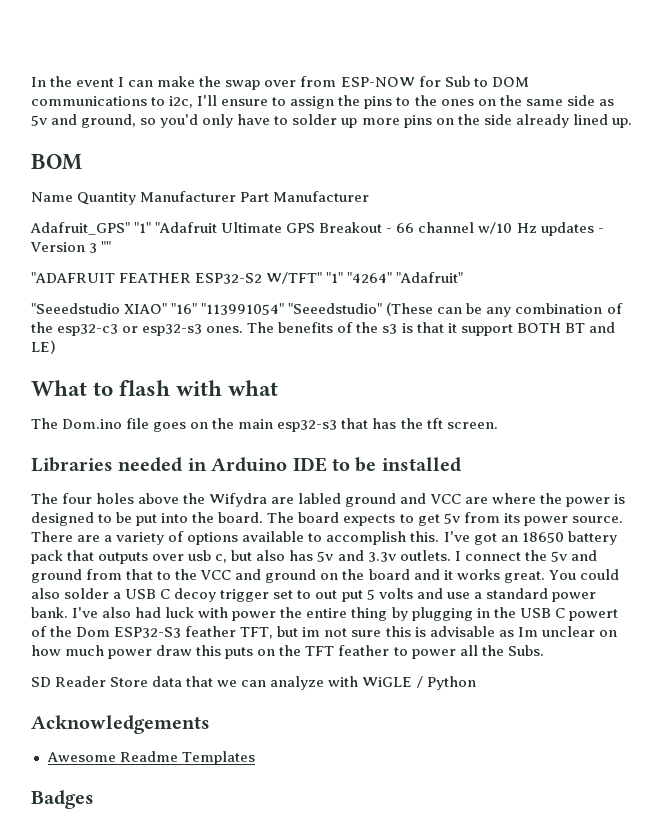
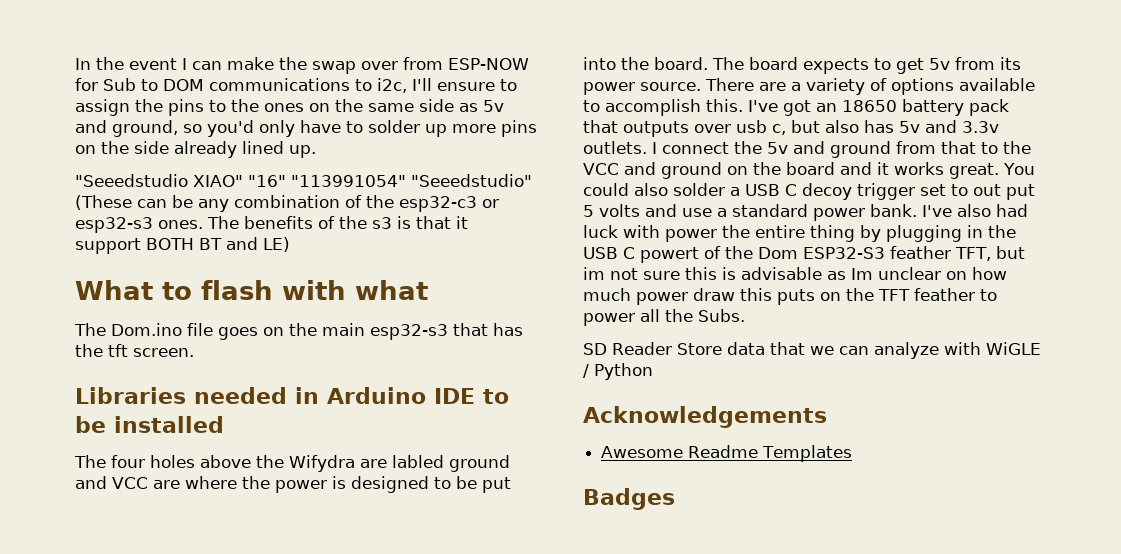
- BOM
- Name Quantity Manufacturer Part Manufacturer
- Adafruit_GPS" "1" "Adafruit Ultimate GPS Breakout - 66 channel w/10 Hz updates - Version 3 ""
- "ADAFRUIT FEATHER ESP32-S2 W/TFT" "1" "4264" "Adafruit"

